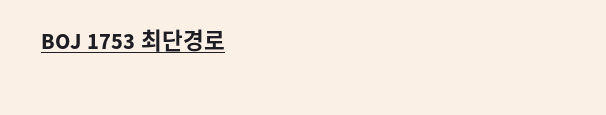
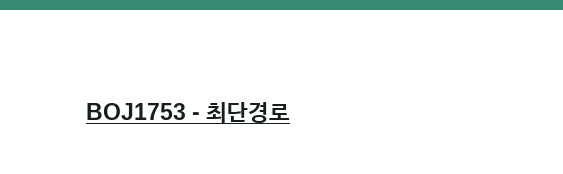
- BOJ 1753 최단경로
+ BOJ1753 - 최단경로

